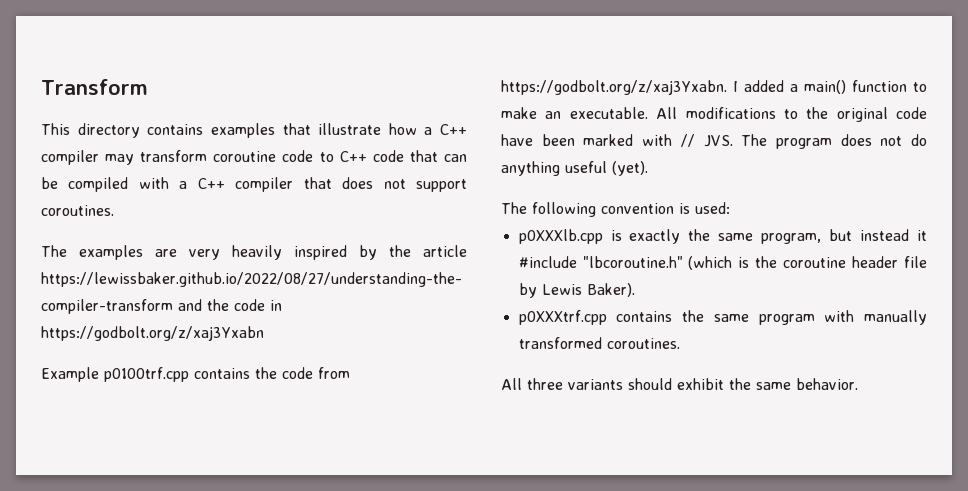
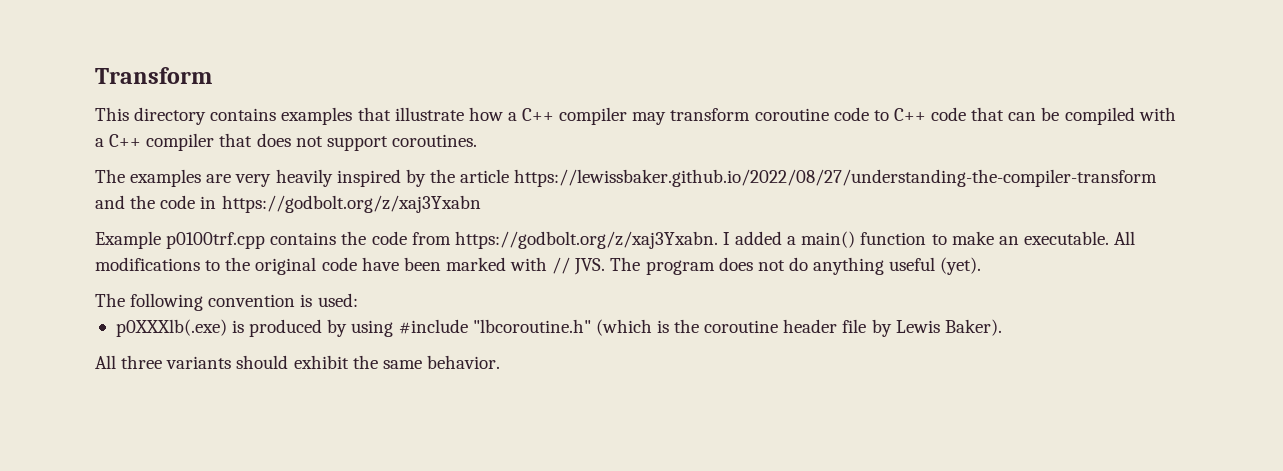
- p0XXXlb.cpp is exactly the same program, but instead it #include "lbcoroutine.h" (which is the coroutine header file by Lewis Baker).
+ p0XXXlb(.exe) is produced by using #include "lbcoroutine.h" (which is the coroutine header file by Lewis Baker).
- p0XXXtrf.cpp contains the same program with manually transformed coroutines.

